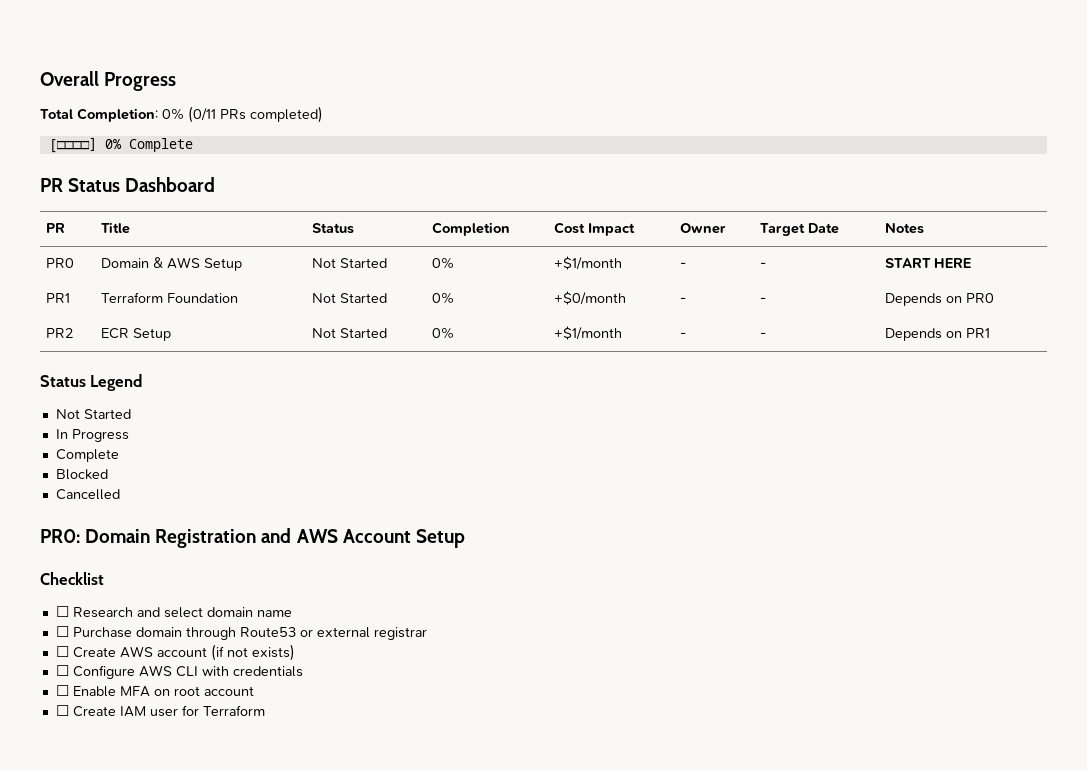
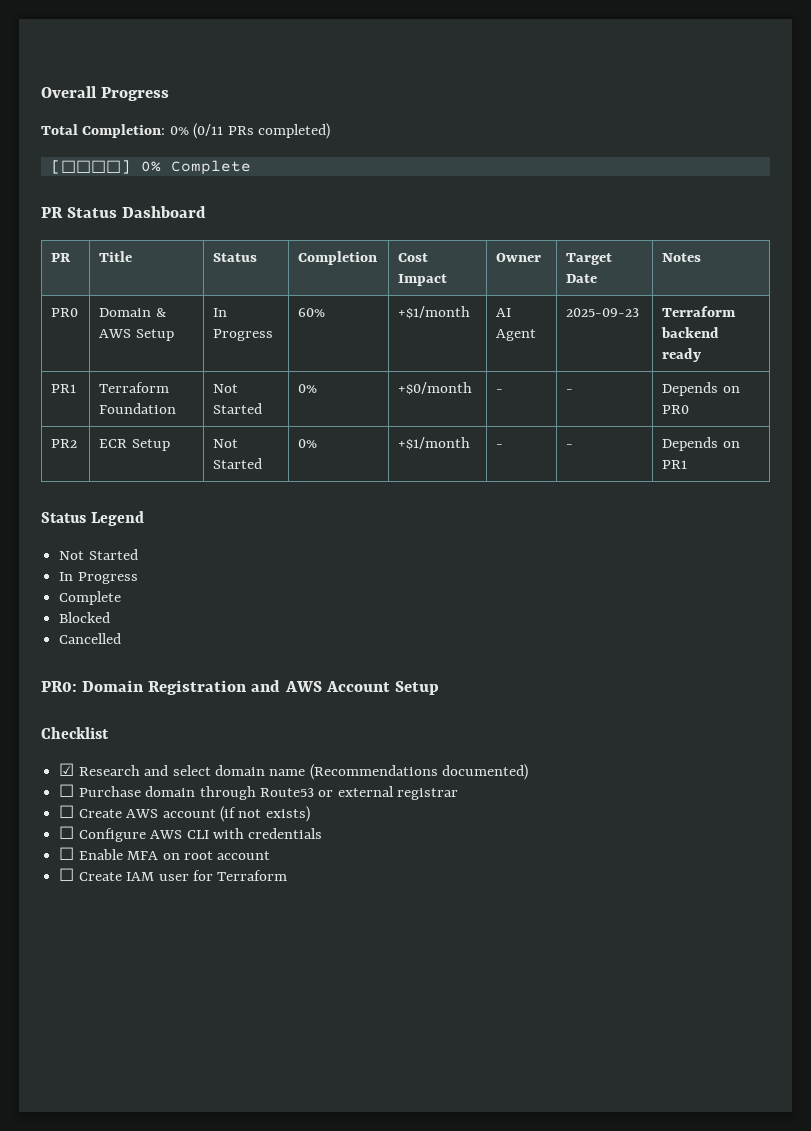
- PR0 | Domain & AWS Setup | Not Started | 0% | +$1/month | - | - | START HERE
+ PR0 | Domain & AWS Setup | In Progress | 60% | +$1/month | AI Agent | 2025-09-23 | Terraform backend ready
- ☐ Research and select domain name
+ ☑ Research and select domain name (Recommendations documented)

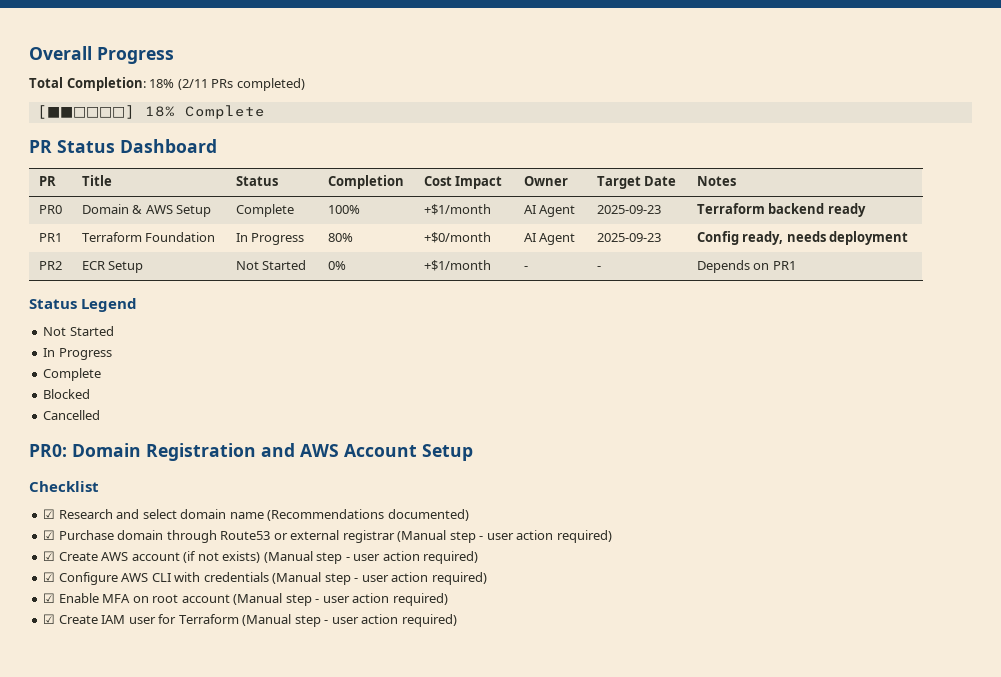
- Total Completion: 0% (0/11 PRs completed)
+ Total Completion: 18% (2/11 PRs completed)
- [□□□□] 0% Complete
+ [■■□□□□] 18% Complete
- PR0 | Domain & AWS Setup | In Progress | 60% | +$1/month | AI Agent | 2025-09-23 | Terraform backend ready
+ PR0 | Domain & AWS Setup | Complete | 100% | +$1/month | AI Agent | 2025-09-23 | Terraform backend ready
- PR1 | Terraform Foundation | Not Started | 0% | +$0/month | - | - | Depends on PR0
+ PR1 | Terraform Foundation | In Progress | 80% | +$0/month | AI Agent | 2025-09-23 | Config ready, needs deployment
- ☐ Purchase domain through Route53 or external registrar
- ☐ Create AWS account (if not exists)
- ☐ Configure AWS CLI with credentials
- ☐ Enable MFA on root account
- ☐ Create IAM user for Terraform
+ ☑ Purchase domain through Route53 or external registrar (Manual step - user action required)
+ ☑ Create AWS account (if not exists) (Manual step - user action required)
+ ☑ Configure AWS CLI with credentials (Manual step - user action required)
+ ☑ Enable MFA on root account (Manual step - user action required)
+ ☑ Create IAM user for Terraform (Manual step - user action required)

